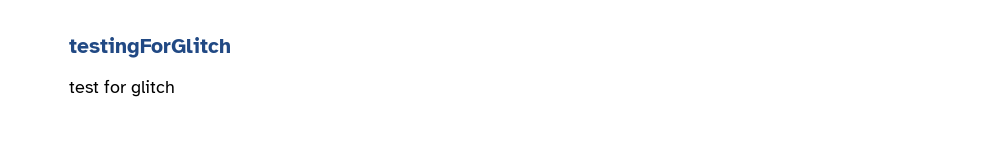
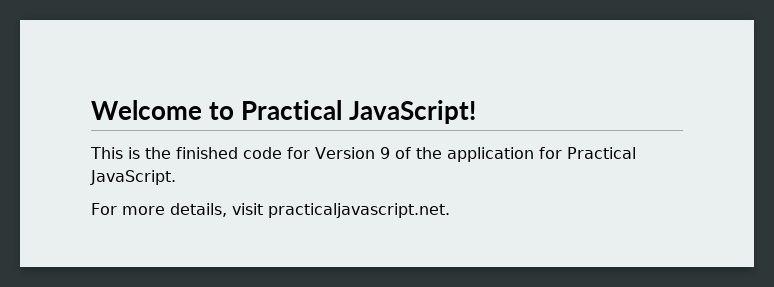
- testingForGlitch
- test for glitch
+ Welcome to Practical JavaScript!
+ This is the finished code for Version 9 of the application for Practical JavaScript.
+ For more details, visit practicaljavascript.net.

